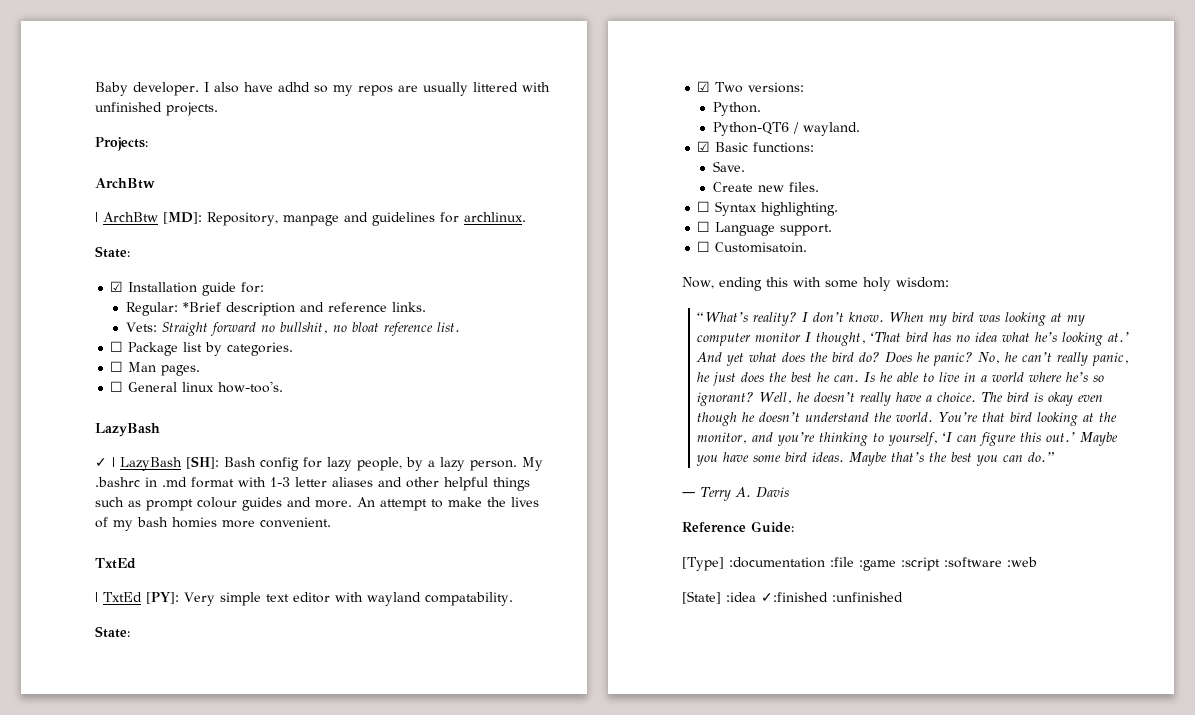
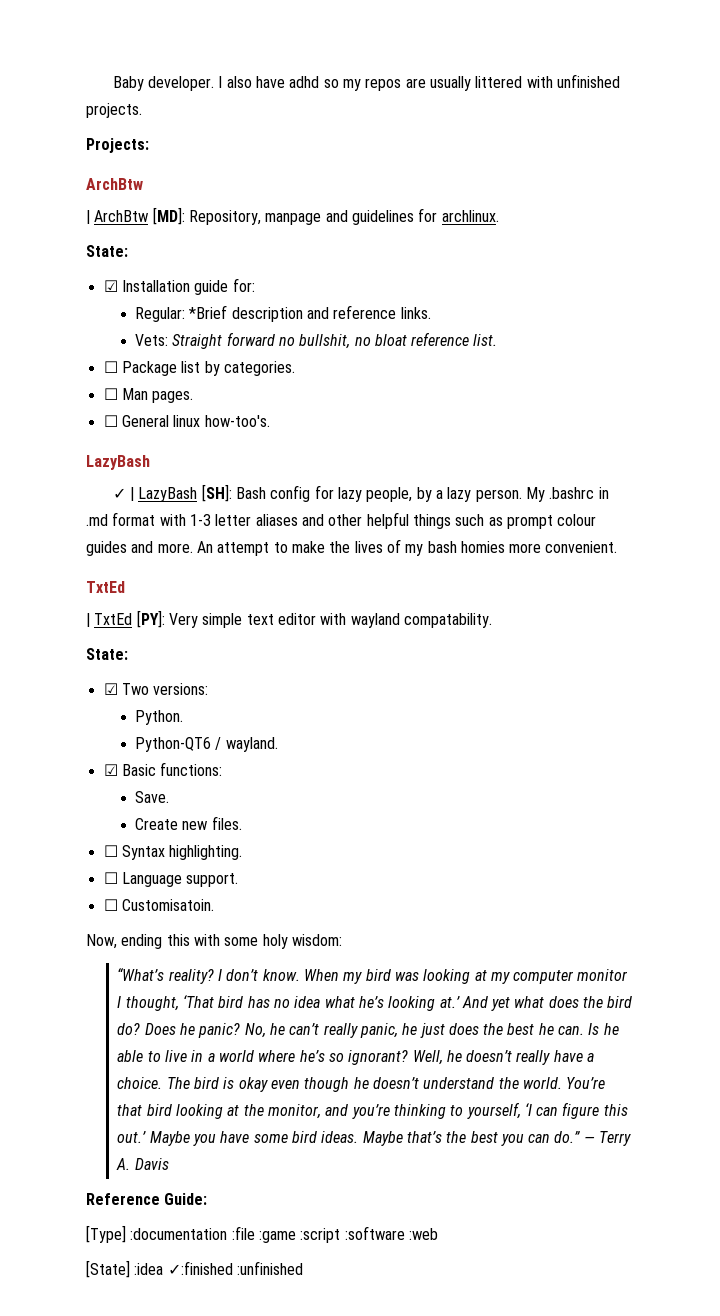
- Maybe that’s the best you can do.”
- ― Terry A. Davis
+ Maybe that’s the best you can do.” ― Terry A. Davis

